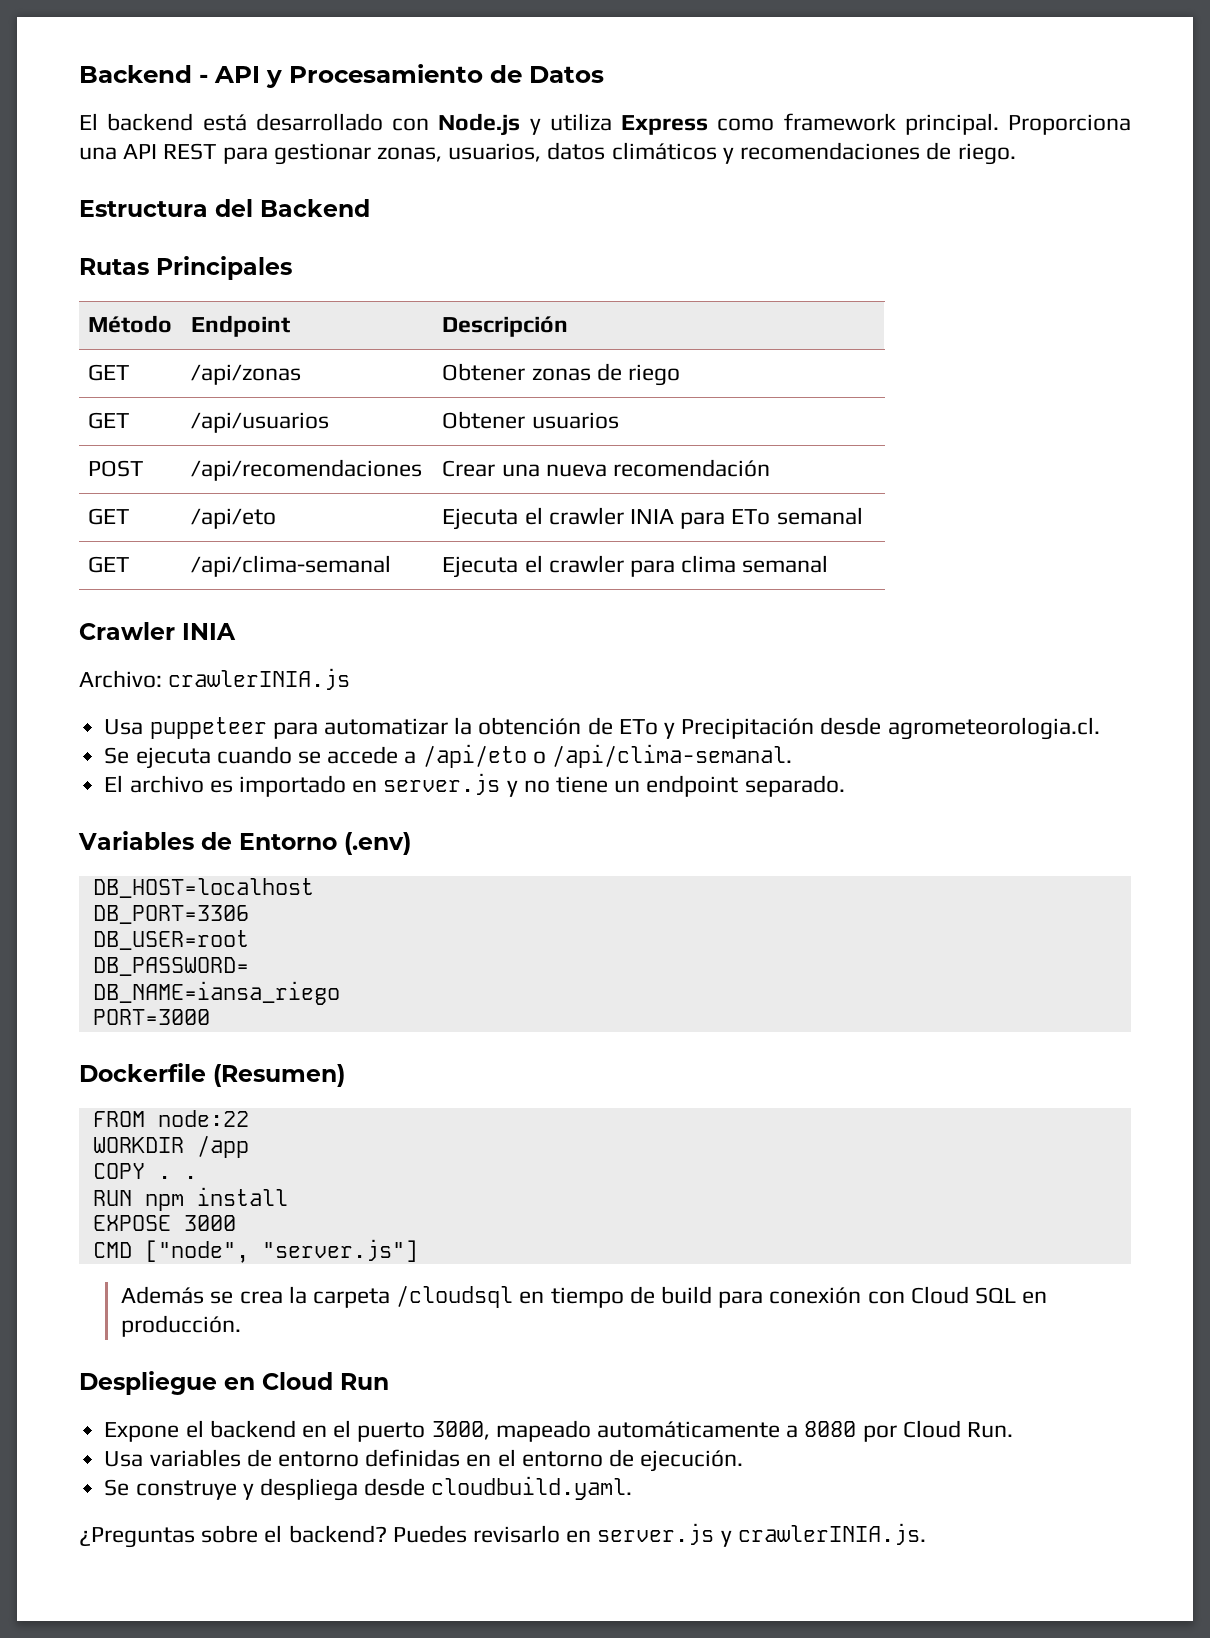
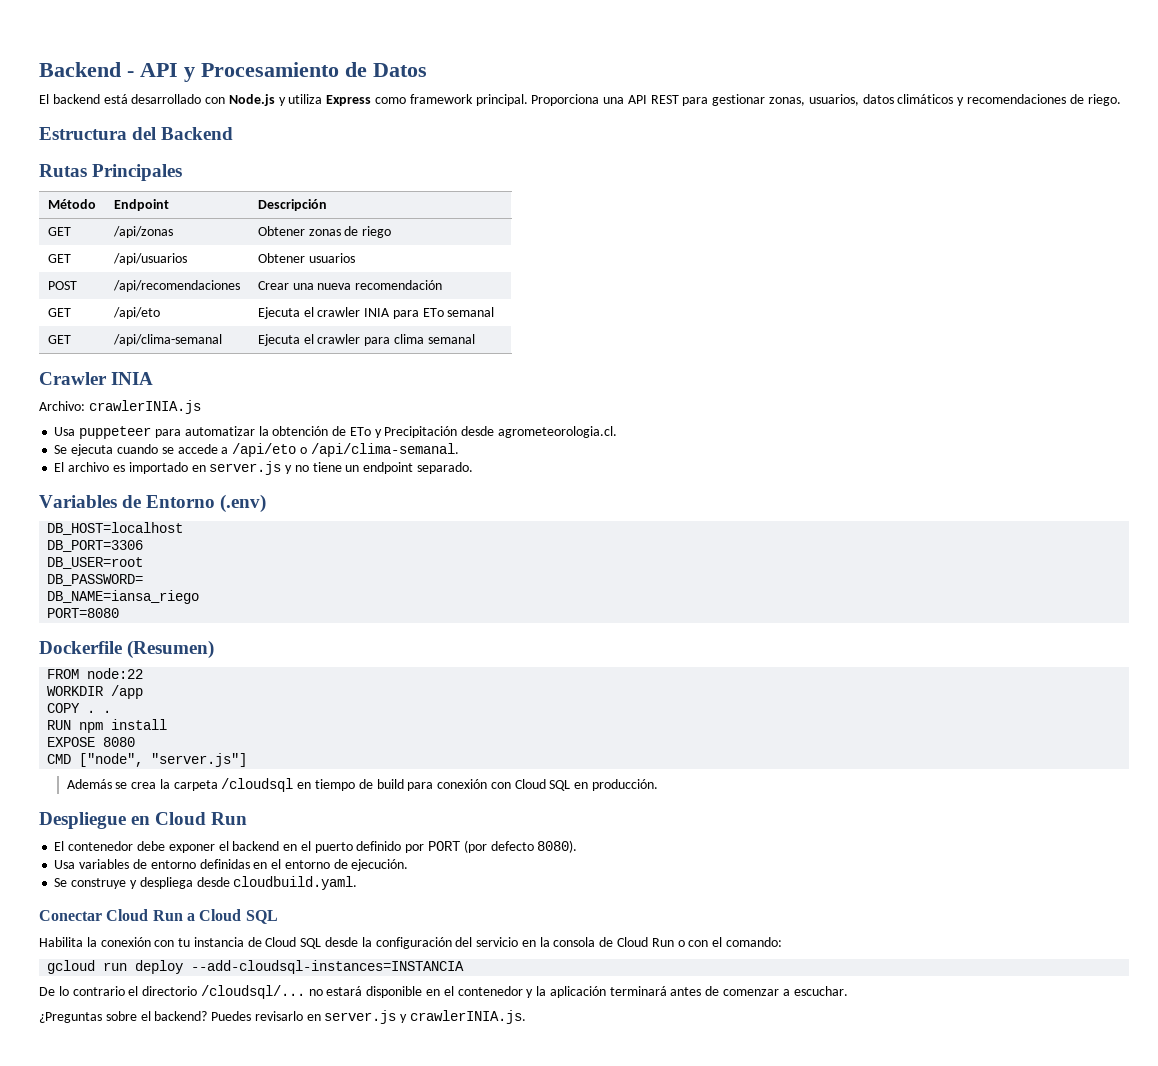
- PORT=3000
+ PORT=8080
- EXPOSE 3000
+ EXPOSE 8080
- Expone el backend en el puerto 3000, mapeado automáticamente a 8080 por Cloud Run.
+ El contenedor debe exponer el backend en el puerto definido por PORT (por defecto 8080).
+ Conectar Cloud Run a Cloud SQL
+ Habilita la conexión con tu instancia de Cloud SQL desde la configuración del servicio en la consola de Cloud Run o con el comando:
+ gcloud run deploy --add-cloudsql-instances=INSTANCIA
+ De lo contrario el directorio /cloudsql/... no estará disponible en el contenedor y la aplicación terminará antes de comenzar a escuchar.

